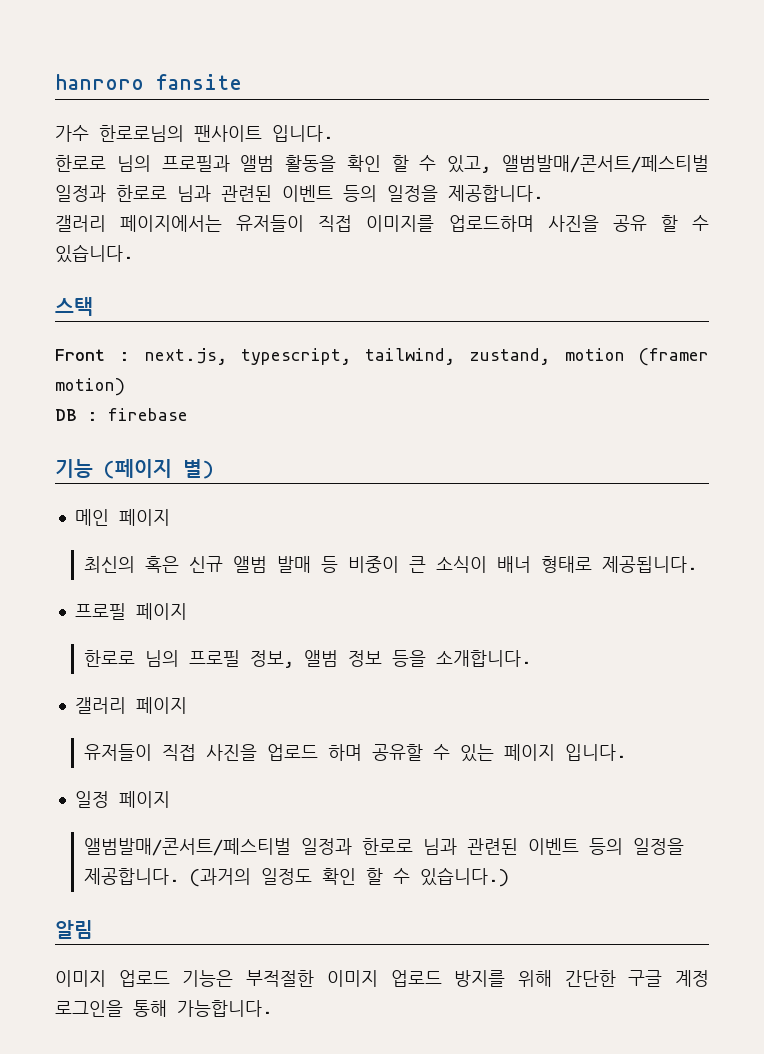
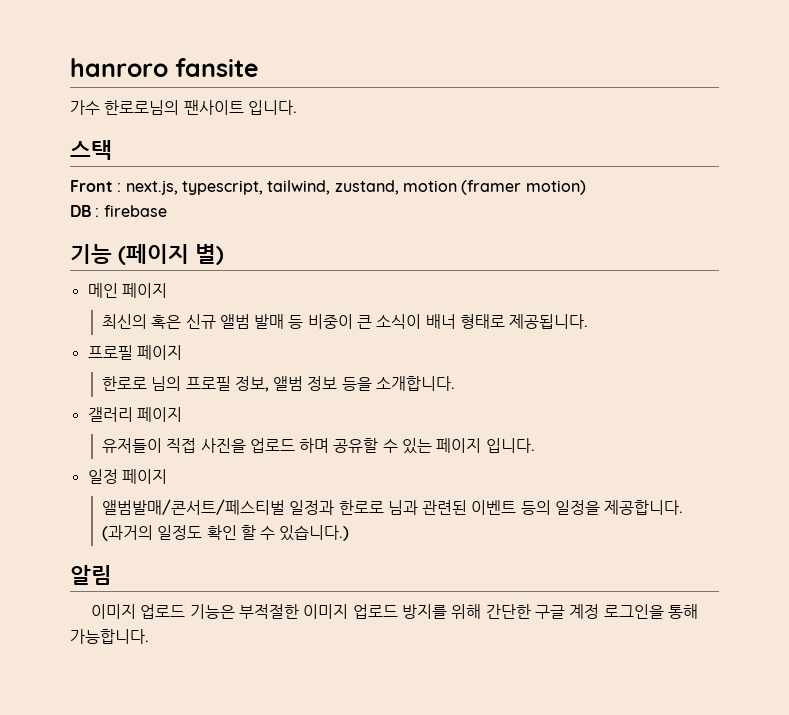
- 한로로 님의 프로필과 앨범 활동을 확인 할 수 있고, 앨범발매/콘서트/페스티벌 일정과 한로로 님과 관련된 이벤트 등의 일정을 제공합니다.
- 갤러리 페이지에서는 유저들이 직접 이미지를 업로드하며 사진을 공유 할 수 있습니다.

